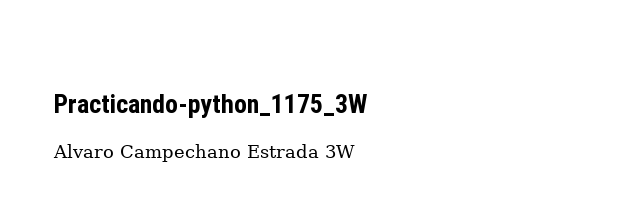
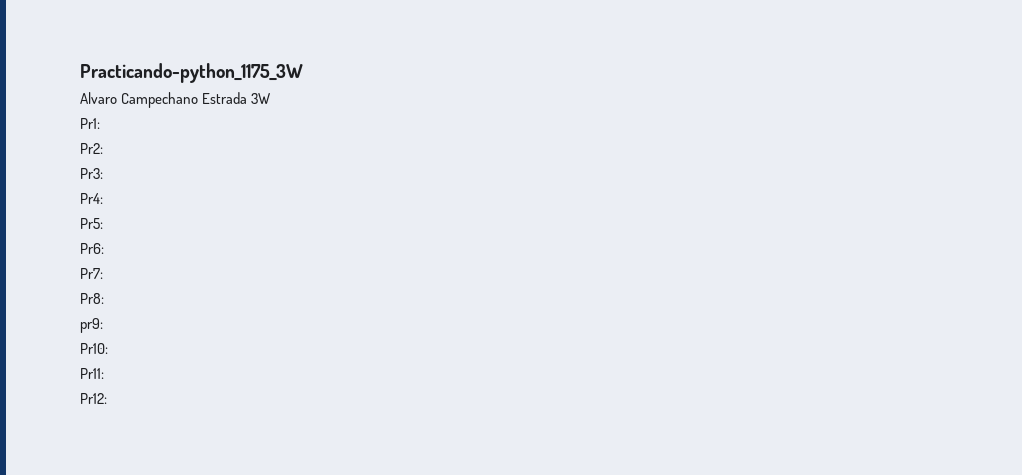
+ Pr1:
+ Pr2:
+ Pr3:
+ Pr4:
+ Pr5:
+ Pr6:
+ Pr7:
+ Pr8:
+ pr9:
+ Pr10:
+ Pr11:
+ Pr12:

